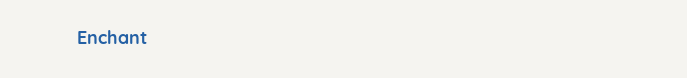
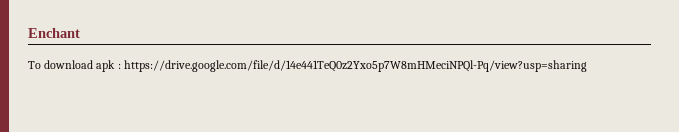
+ To download apk : https://drive.google.com/file/d/14e441TeQ0z2Yxo5p7W8mHMeciNPQl-Pq/view?usp=sharing

